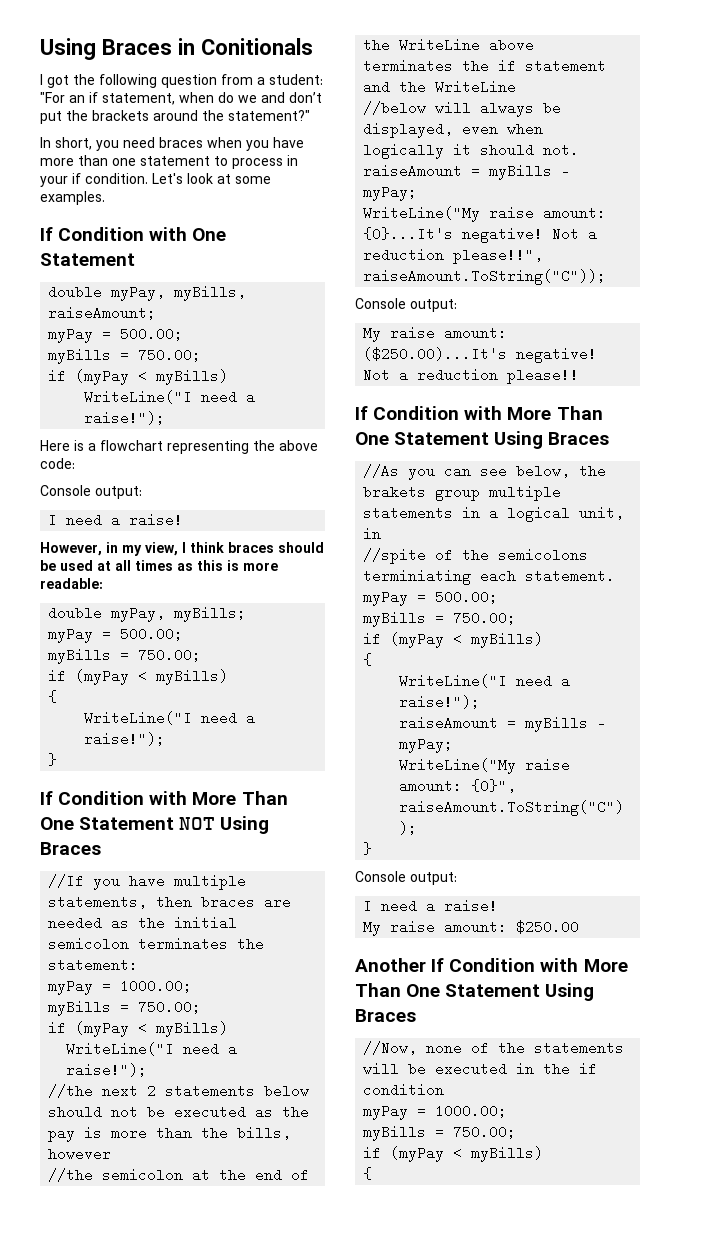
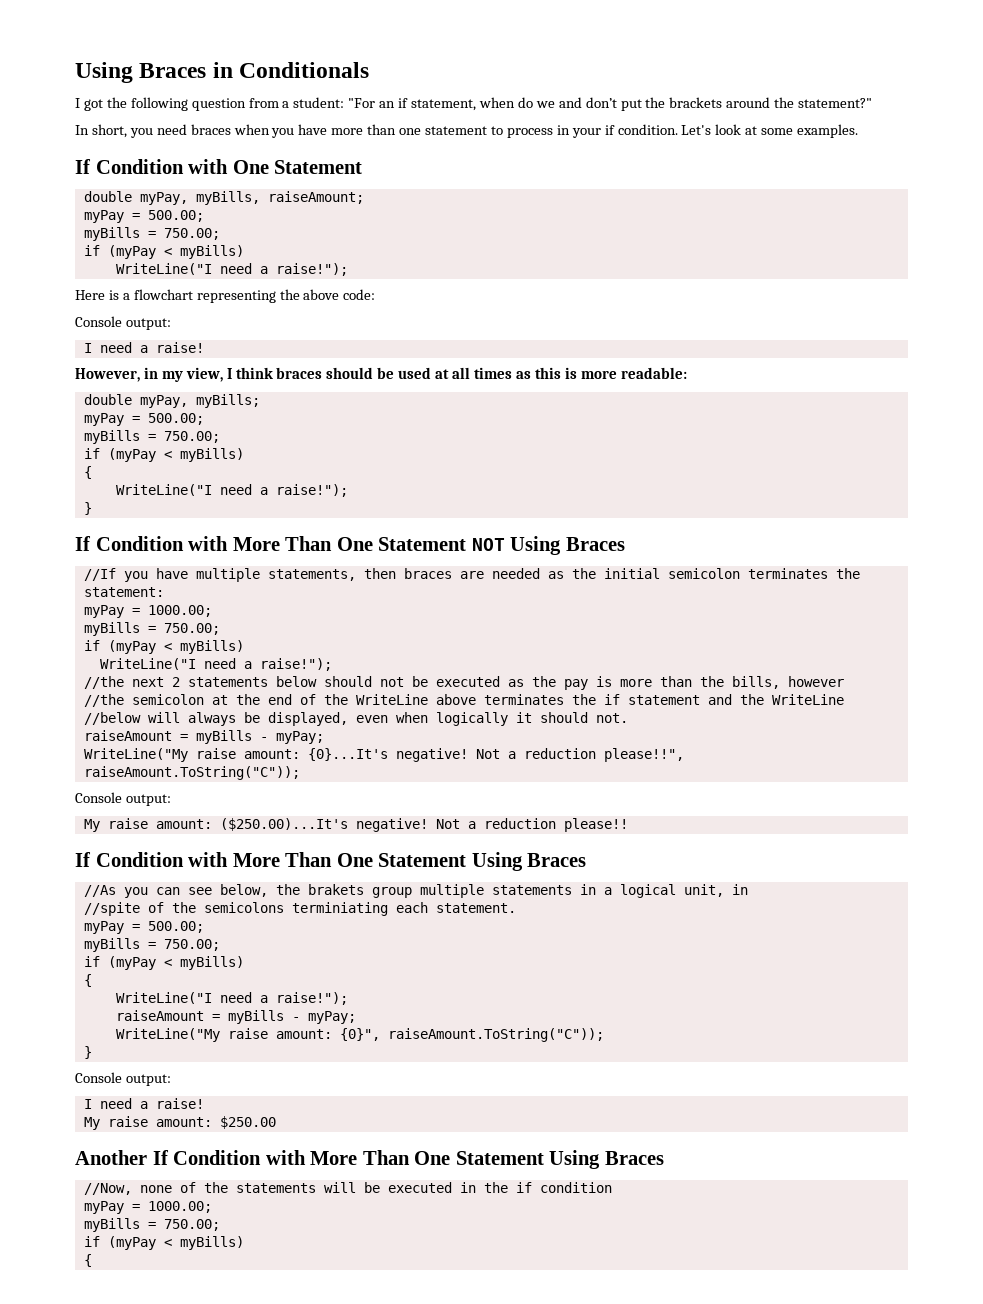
- Using Braces in Conitionals
+ Using Braces in Conditionals

